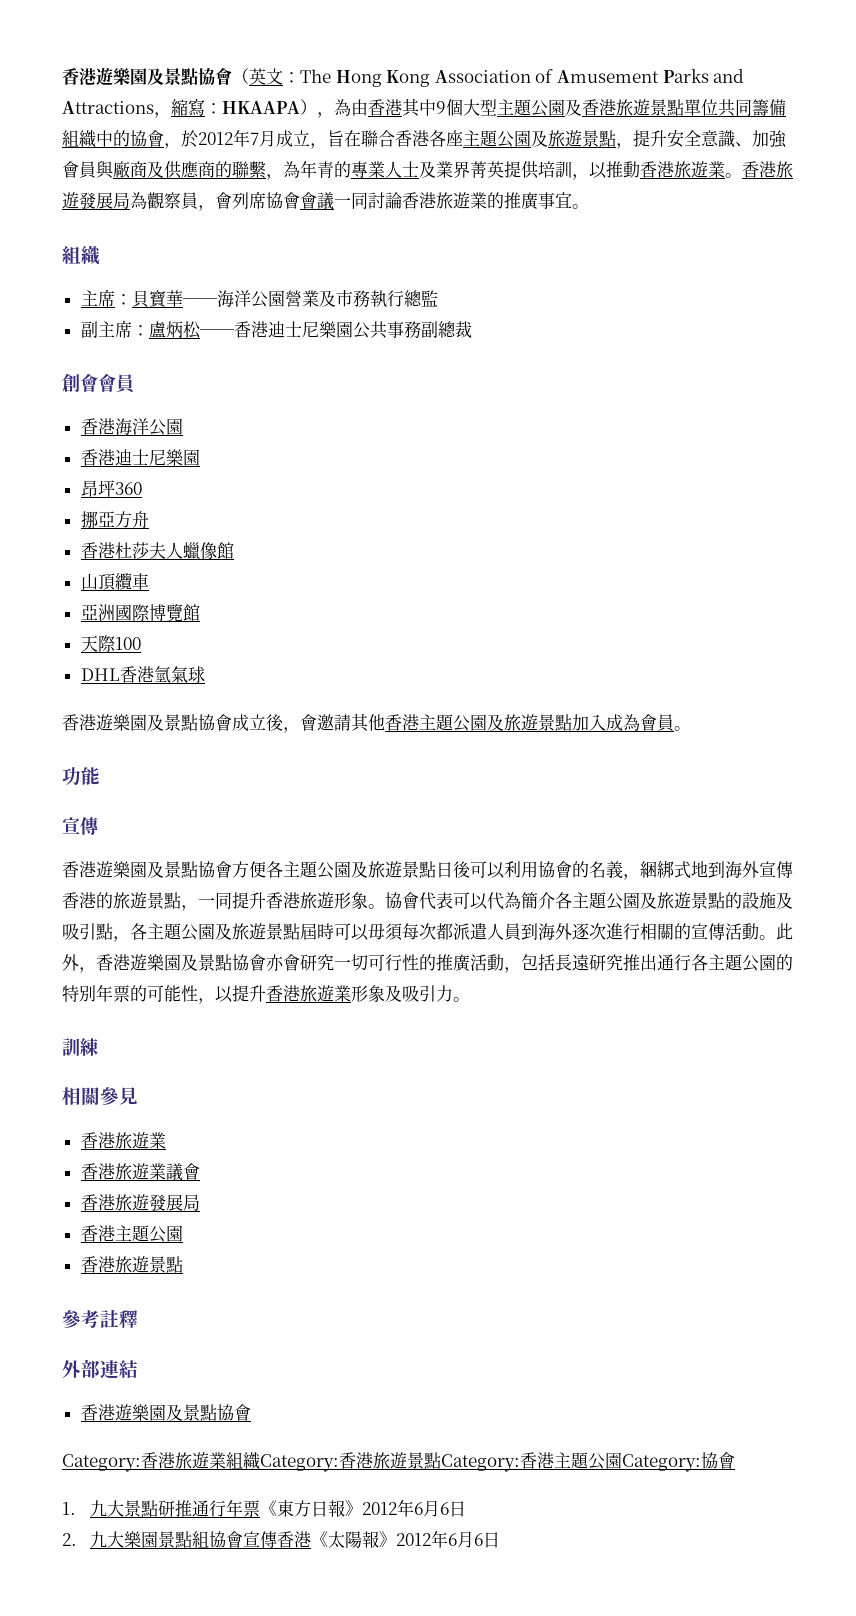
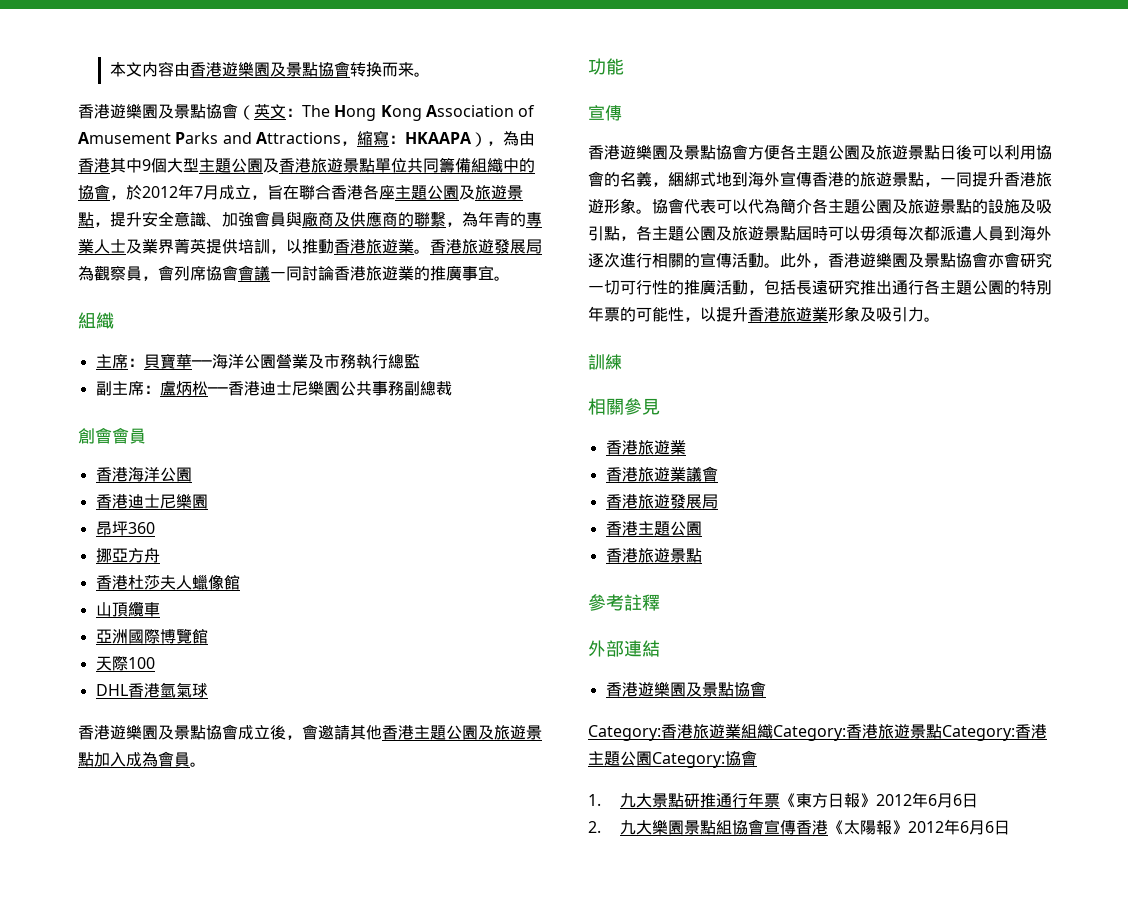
+ 本文内容由香港遊樂園及景點協會转换而来。

